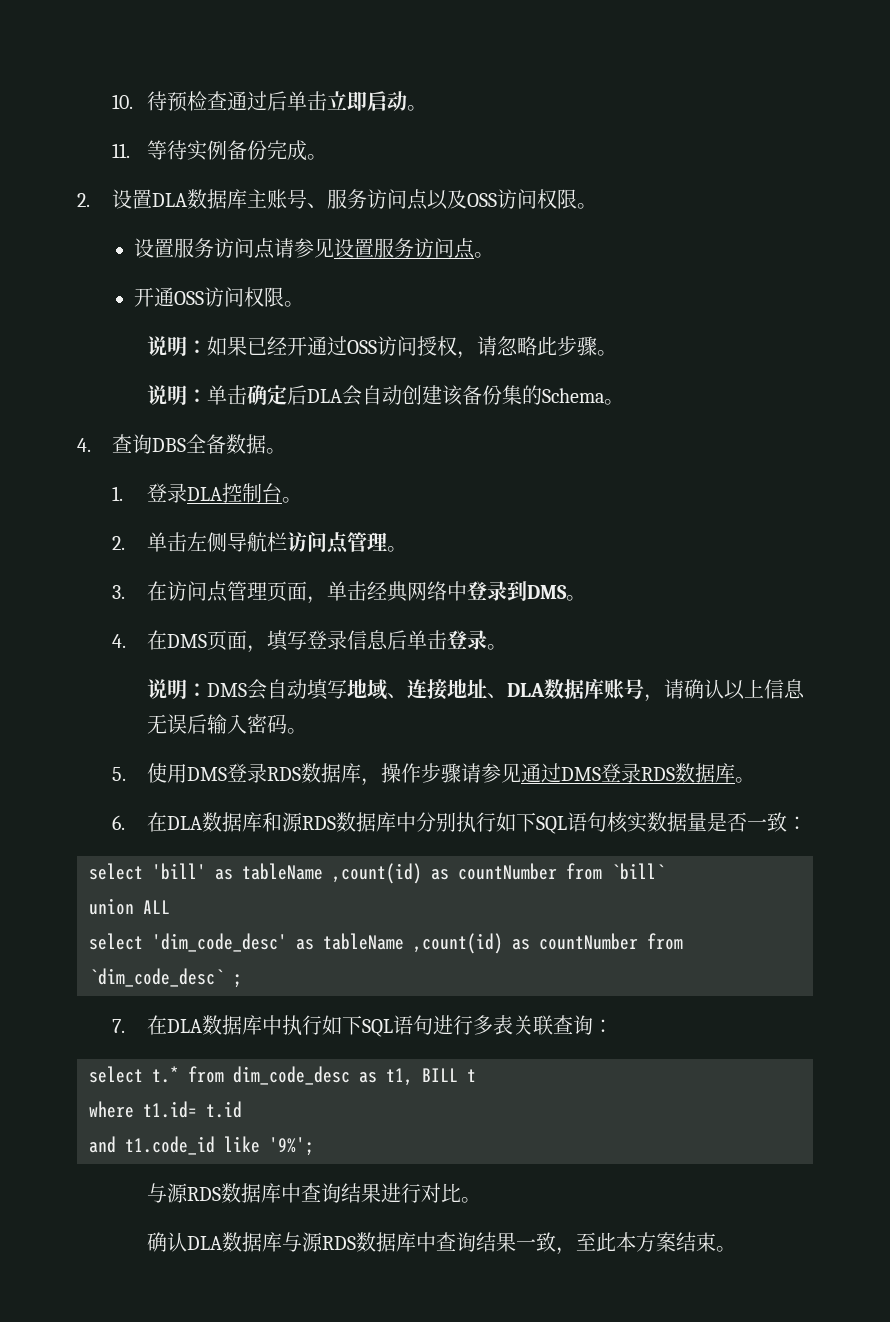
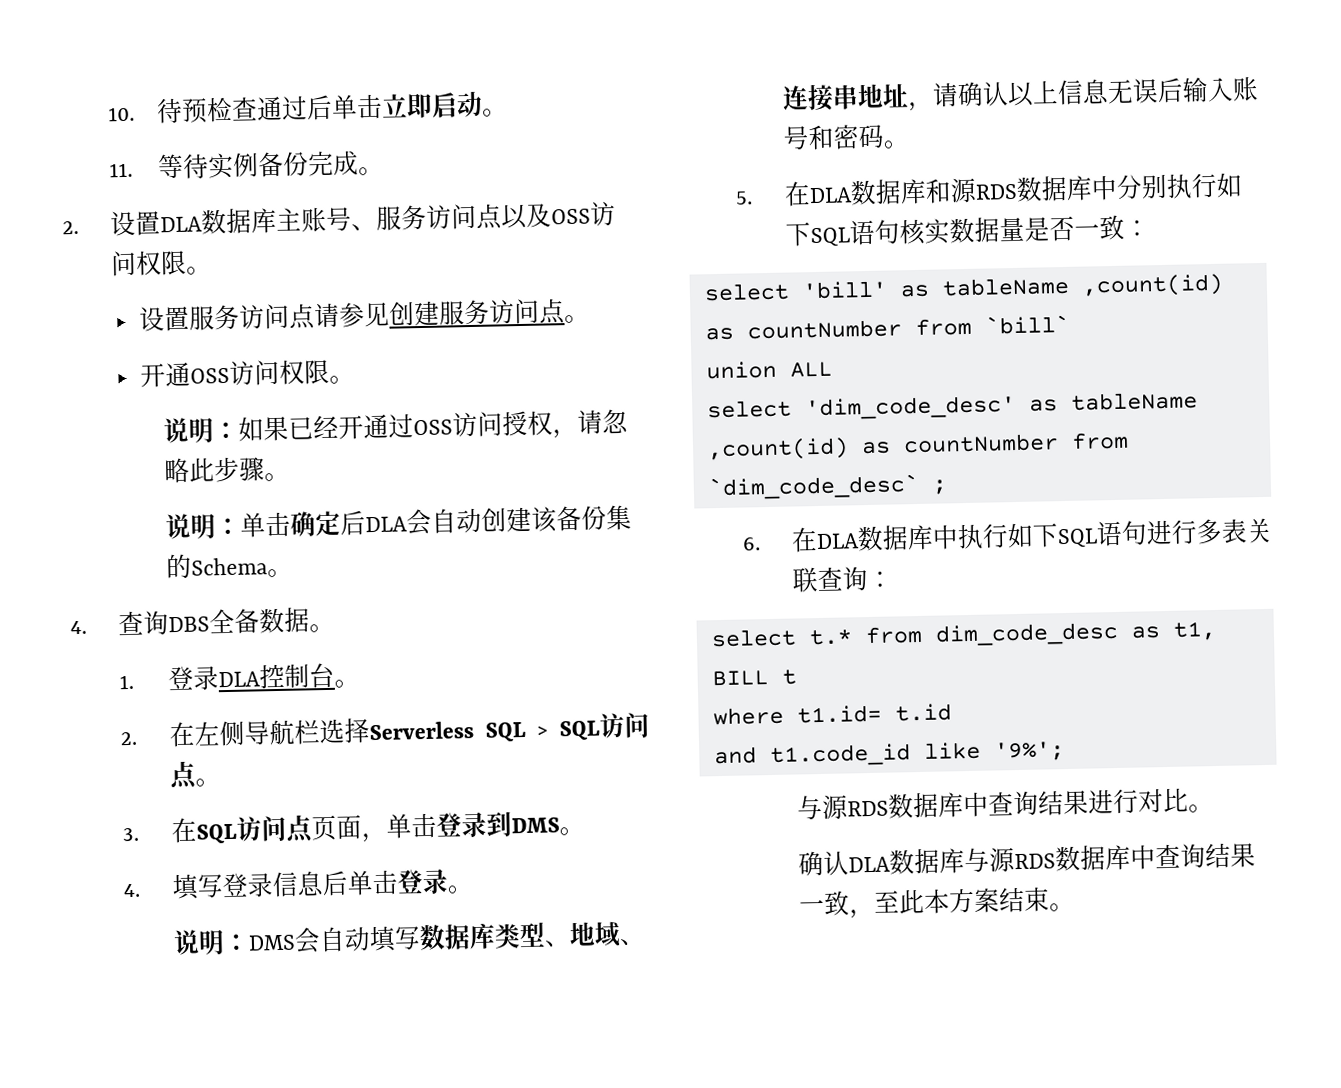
- 设置服务访问点请参见设置服务访问点。
+ 设置服务访问点请参见创建服务访问点。
- 2.单击左侧导航栏访问点管理。
- 3.在访问点管理页面，单击经典网络中登录到DMS。
+ 2.在左侧导航栏选择Serverless SQL > SQL访问点。
+ 3.在SQL访问点页面，单击登录到DMS。
- 4.在DMS页面，填写登录信息后单击登录。
+ 4.填写登录信息后单击登录。
- 说明：DMS会自动填写地域、连接地址、DLA数据库账号，请确认以上信息无误后输入密码。
+ 说明：DMS会自动填写数据库类型、地域、连接串地址，请确认以上信息无误后输入账号和密码。
- 5.使用DMS登录RDS数据库，操作步骤请参见通过DMS登录RDS数据库。
- 6.在DLA数据库和源RDS数据库中分别执行如下SQL语句核实数据量是否一致：
+ 5.在DLA数据库和源RDS数据库中分别执行如下SQL语句核实数据量是否一致：
- 7.在DLA数据库中执行如下SQL语句进行多表关联查询：
+ 6.在DLA数据库中执行如下SQL语句进行多表关联查询：

